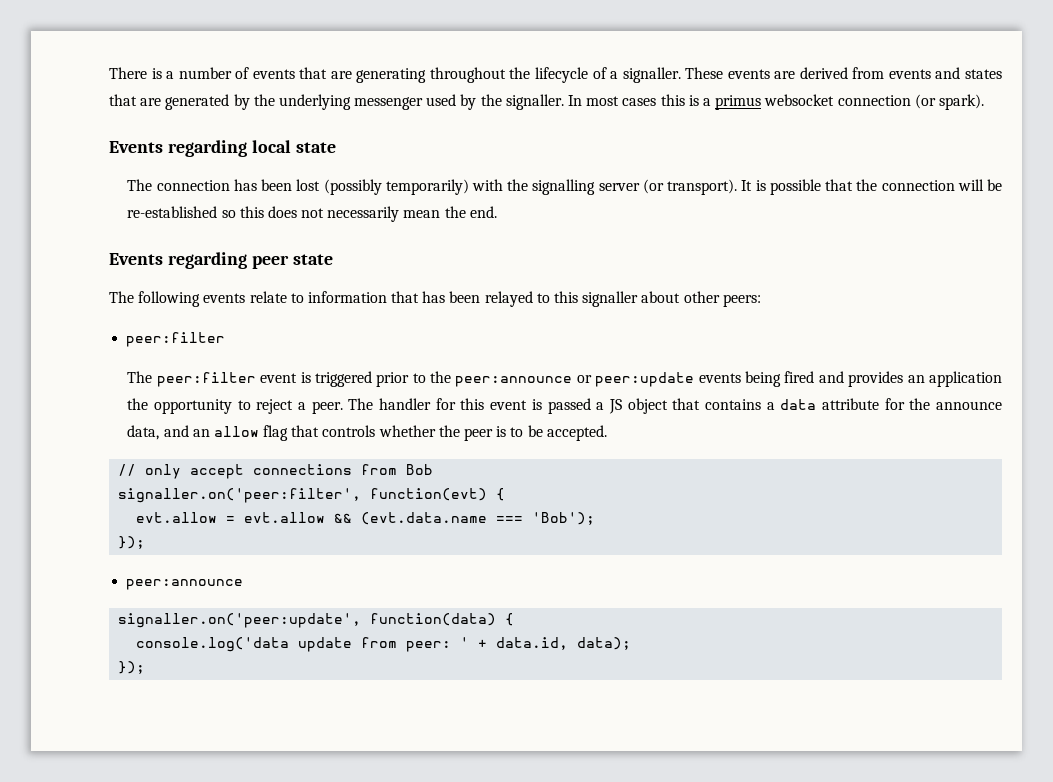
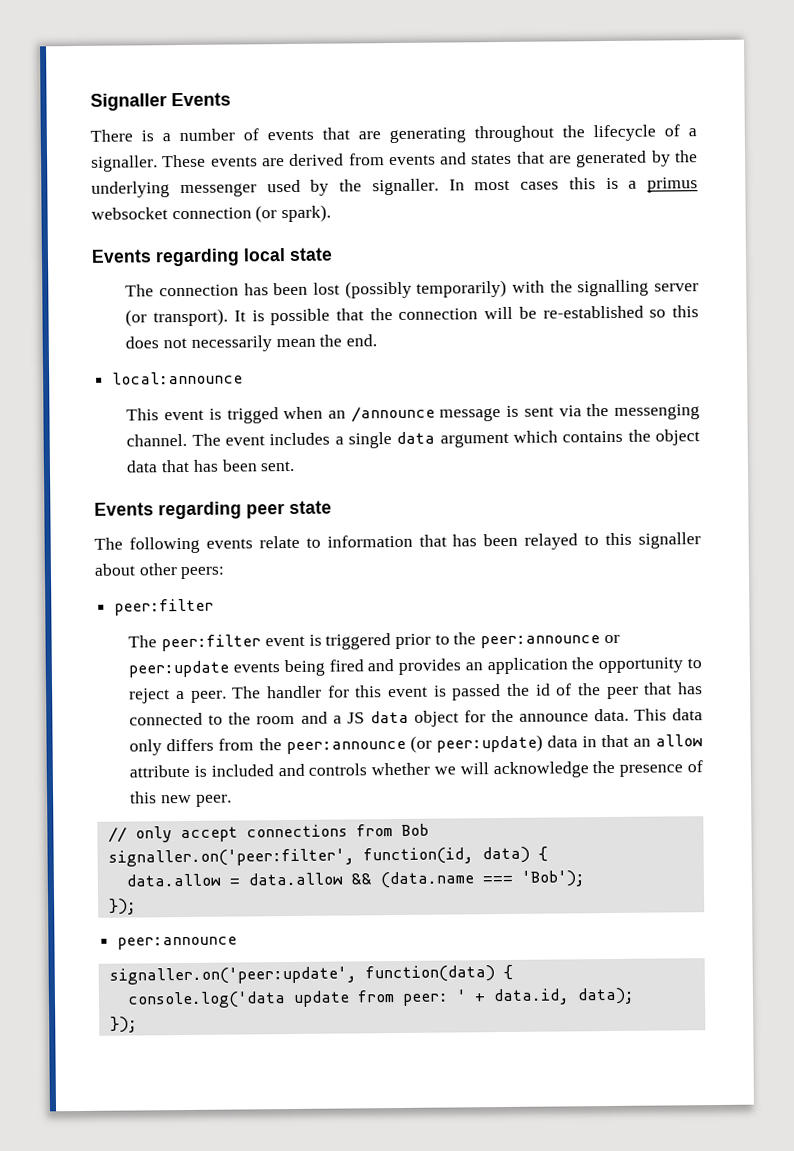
+ Signaller Events
+ local:announce
+ This event is trigged when an /announce message is sent via the messenging channel. The event includes a single data argument which contains the object data that has been sent.
- The handler for this event is passed a JS object that contains a data attribute for the announce data, and an allow flag that controls whether the peer is to be accepted.
+ The handler for this event is passed the id of the peer that has connected to the room and a JS data object for the announce data. This data only differs from the peer:announce (or peer:update) data in that an allow attribute is included and controls whether we will acknowledge the presence of this new peer.
- signaller.on('peer:filter', function(evt) {
- evt.allow = evt.allow && (evt.data.name === 'Bob');
+ signaller.on('peer:filter', function(id, data) {
+ data.allow = data.allow && (data.name === 'Bob');

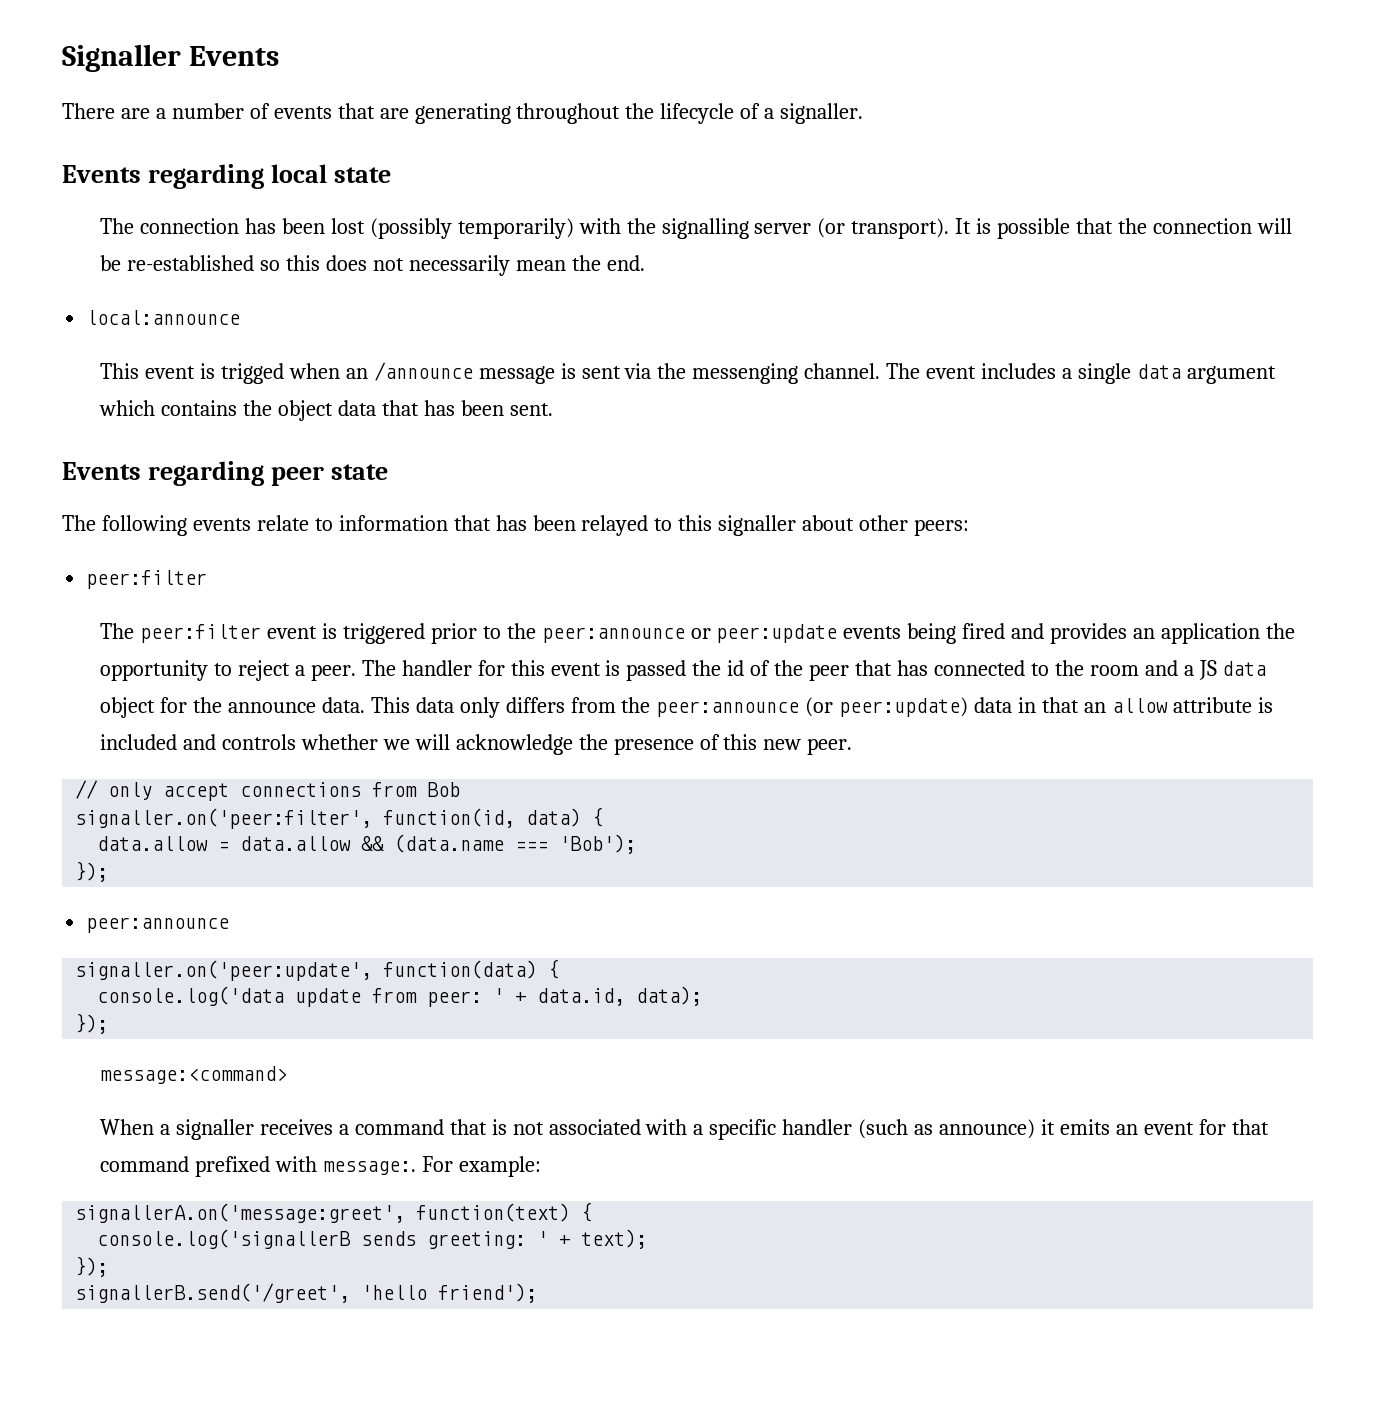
- There is a number of events that are generating throughout the lifecycle of a signaller. These events are derived from events and states that are generated by the underlying messenger used by the signaller. In most cases this is a primus websocket connection (or spark).
+ There are a number of events that are generating throughout the lifecycle of a signaller.
+ message:<command>
+ When a signaller receives a command that is not associated with a specific handler (such as announce) it emits an event for that command prefixed with message:. For example:
+ signallerA.on('message:greet', function(text) {
+ console.log('signallerB sends greeting: ' + text);
+ });
+ signallerB.send('/greet', 'hello friend');

